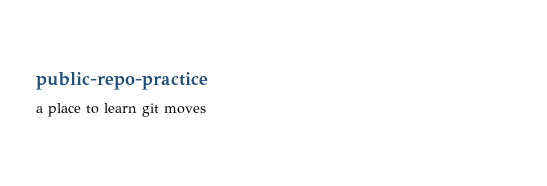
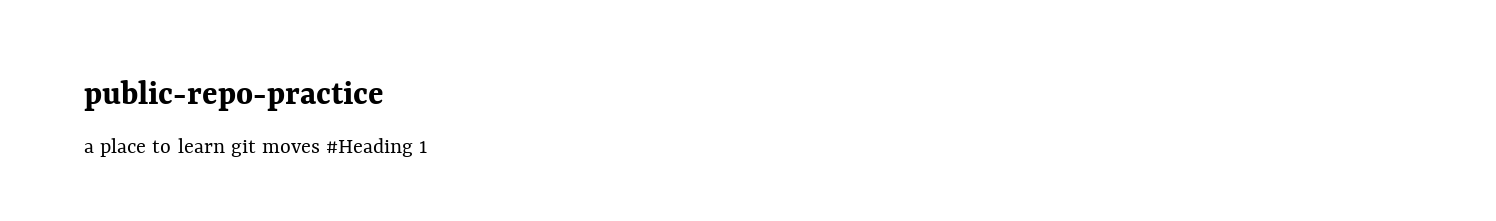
- a place to learn git moves
+ a place to learn git moves #Heading 1

